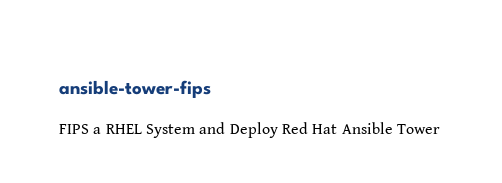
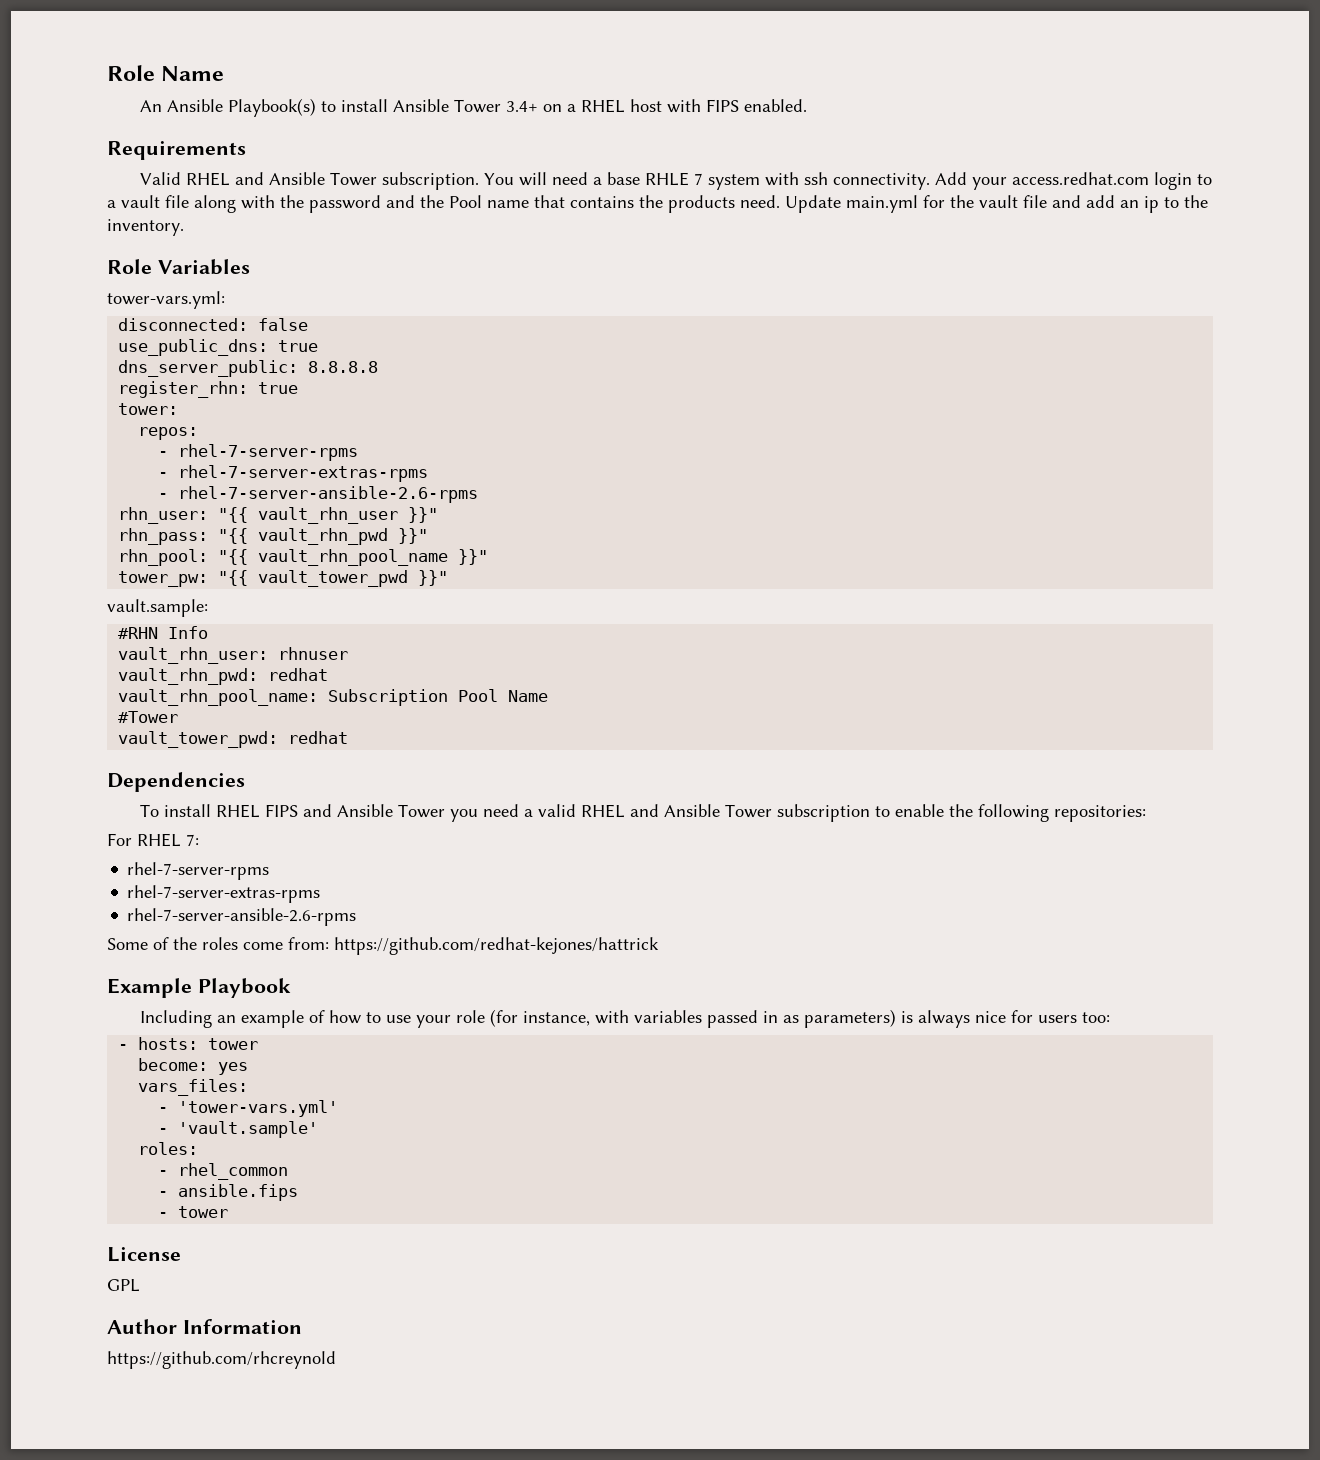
- ansible-tower-fips
- FIPS a RHEL System and Deploy Red Hat Ansible Tower
+ Role Name
+ An Ansible Playbook(s) to install Ansible Tower 3.4+ on a RHEL host with FIPS enabled.
+ Requirements
+ Valid RHEL and Ansible Tower subscription. You will need a base RHLE 7 system with ssh connectivity. Add your access.redhat.com login to a vault file along with the password and the Pool name that contains the products need. Update main.yml for the vault file and add an ip to the inventory.
+ Role Variables
+ tower-vars.yml:
+ disconnected: false
+ use_public_dns: true
+ dns_server_public: 8.8.8.8
+ register_rhn: true
+ tower:
+ repos:
+ - rhel-7-server-rpms
+ - rhel-7-server-extras-rpms
+ - rhel-7-server-ansible-2.6-rpms
+ rhn_user: "{{ vault_rhn_user }}"
+ rhn_pass: "{{ vault_rhn_pwd }}"
+ rhn_pool: "{{ vault_rhn_pool_name }}"
+ tower_pw: "{{ vault_tower_pwd }}"
+ vault.sample:
+ #RHN Info
+ vault_rhn_user: rhnuser
+ vault_rhn_pwd: redhat
+ vault_rhn_pool_name: Subscription Pool Name
+ #Tower
+ vault_tower_pwd: redhat
+ Dependencies
+ To install RHEL FIPS and Ansible Tower you need a valid RHEL and Ansible Tower subscription to enable the following repositories:
+ For RHEL 7:
+ rhel-7-server-rpms
+ rhel-7-server-extras-rpms
+ rhel-7-server-ansible-2.6-rpms
+ Some of the roles come from: https://github.com/redhat-kejones/hattrick
+ Example Playbook
+ Including an example of how to use your role (for instance, with variables passed in as parameters) is always nice for users too:
+ - hosts: tower
+ become: yes
+ vars_files:
+ - 'tower-vars.yml'
+ - 'vault.sample'
+ roles:
+ - rhel_common
+ - ansible.fips
+ - tower
+ License
+ GPL
+ Author Information
+ https://github.com/rhcreynold

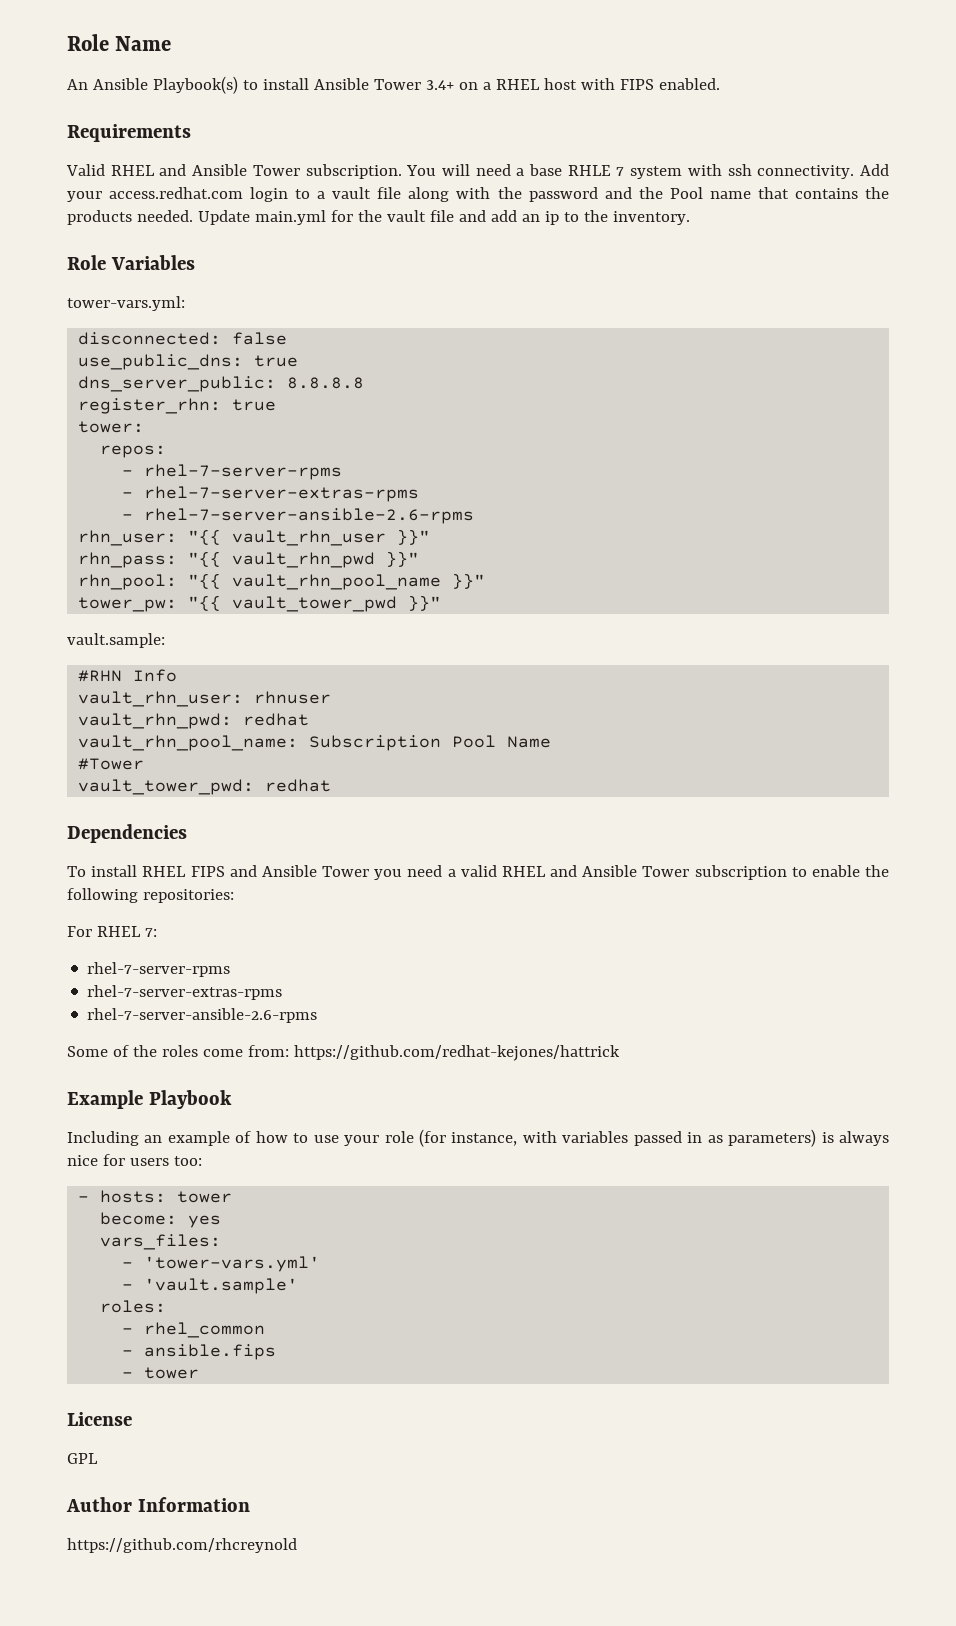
- Add your access.redhat.com login to a vault file along with the password and the Pool name that contains the products need.
+ Add your access.redhat.com login to a vault file along with the password and the Pool name that contains the products needed.

